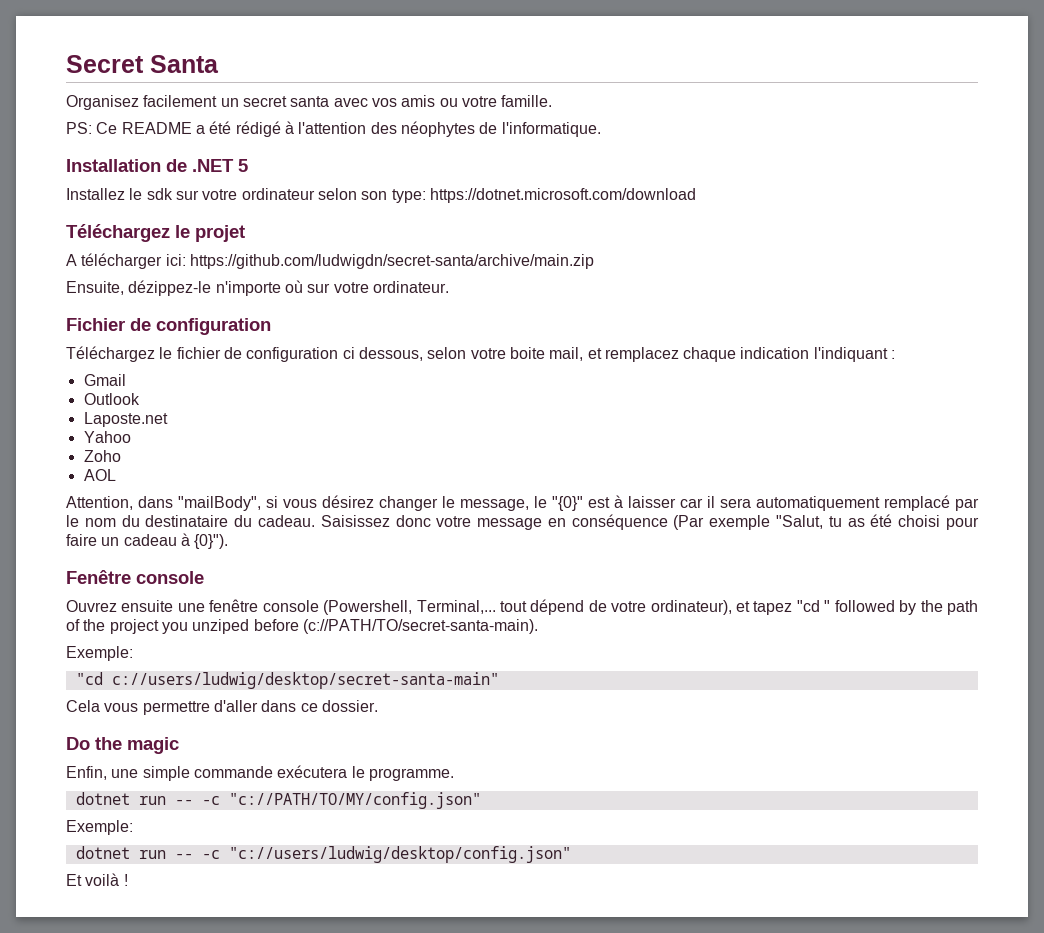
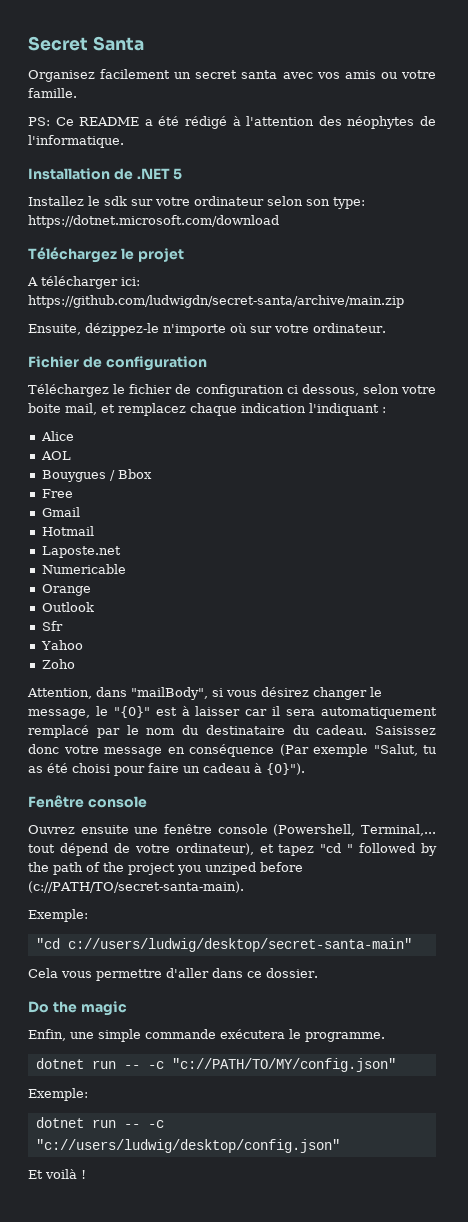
+ Alice
+ AOL
+ Bouygues / Bbox
+ Free
  Gmail
+ Hotmail
+ Laposte.net
+ Numericable
+ Orange
- Laposte.net
+ Sfr
- AOL

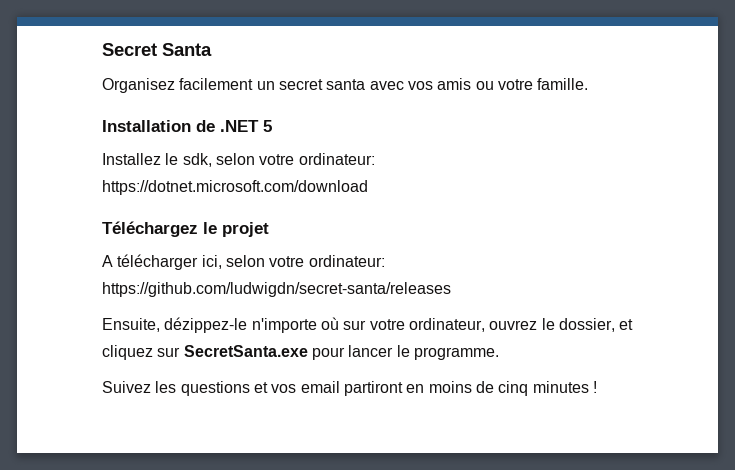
- PS: Ce README a été rédigé à l'attention des néophytes de l'informatique.
- Installez le sdk sur votre ordinateur selon son type: https://dotnet.microsoft.com/download
+ Installez le sdk, selon votre ordinateur: https://dotnet.microsoft.com/download
- A télécharger ici: https://github.com/ludwigdn/secret-santa/archive/main.zip
+ A télécharger ici, selon votre ordinateur: https://github.com/ludwigdn/secret-santa/releases
- Ensuite, dézippez-le n'importe où sur votre ordinateur.
- Fichier de configuration
- Téléchargez le fichier de configuration ci dessous, selon votre boite mail, et remplacez chaque indication l'indiquant :
- Alice
- AOL
- Bouygues / Bbox
- Free
- Gmail
- Hotmail
- Laposte.net
- Numericable
- Orange
- Outlook
- Sfr
- Yahoo
- Zoho
- Attention, dans "mailBody", si vous désirez changer le message, le "{0}" est à laisser car il sera automatiquement remplacé par le nom du destinataire du cadeau. Saisissez donc votre message en conséquence (Par exemple "Salut, tu as été choisi pour faire un cadeau à {0}").
- Fenêtre console
- Ouvrez ensuite une fenêtre console (Powershell, Terminal,... tout dépend de votre ordinateur), et tapez "cd " followed by the path of the project you unziped before (c://PATH/TO/secret-santa-main).
- Exemple:
- "cd c://users/ludwig/desktop/secret-santa-main"
- Cela vous permettre d'aller dans ce dossier.
- Do the magic
- Enfin, une simple commande exécutera le programme.
- dotnet run -- -c "c://PATH/TO/MY/config.json"
- Exemple:
- dotnet run -- -c "c://users/ludwig/desktop/config.json"
- Et voilà !
+ Ensuite, dézippez-le n'importe où sur votre ordinateur, ouvrez le dossier, et cliquez sur SecretSanta.exe pour lancer le programme.
+ Suivez les questions et vos email partiront en moins de cinq minutes !

